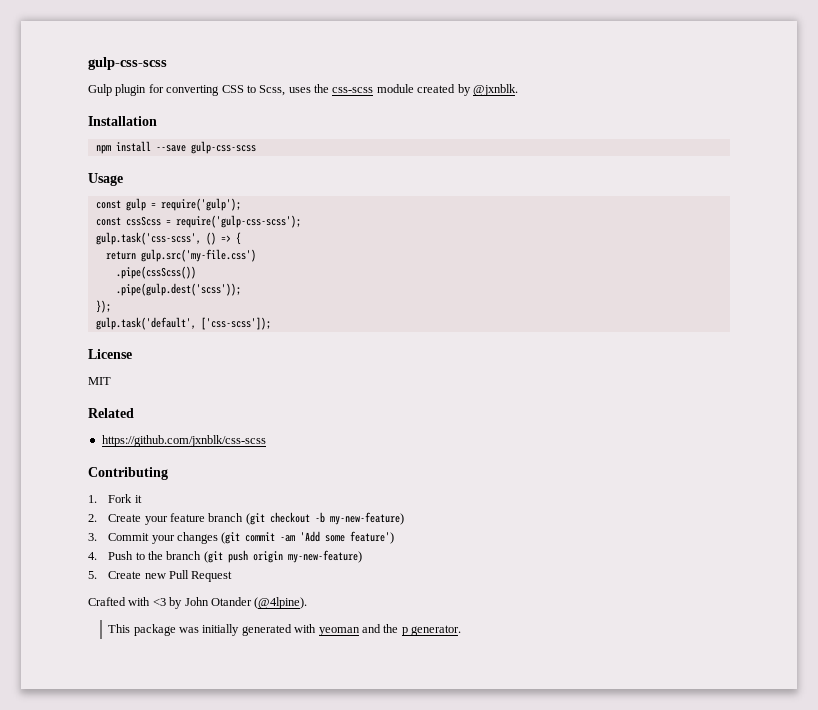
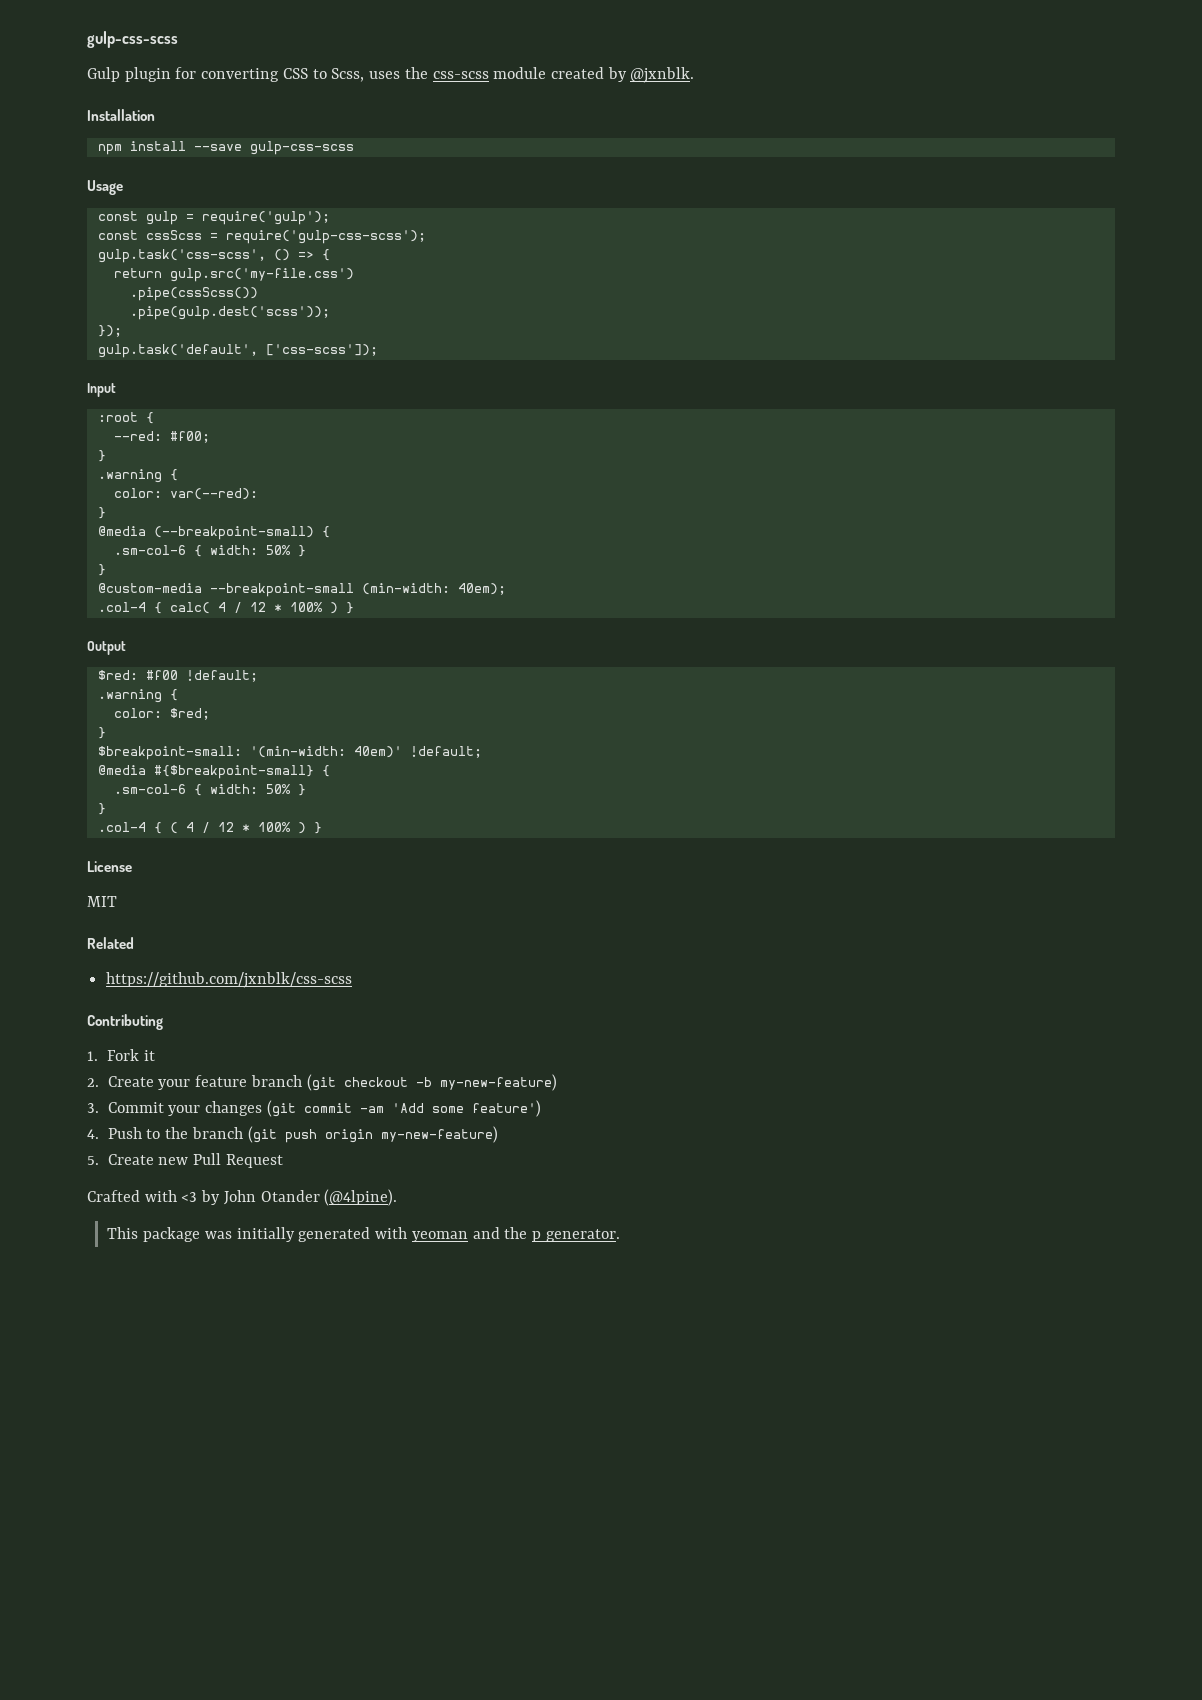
+ Input
+ :root {
+ --red: #f00;
+ }
+ .warning {
+ color: var(--red):
+ }
+ @media (--breakpoint-small) {
+ .sm-col-6 { width: 50% }
+ }
+ @custom-media --breakpoint-small (min-width: 40em);
+ .col-4 { calc( 4 / 12 * 100% ) }
+ Output
+ $red: #f00 !default;
+ .warning {
+ color: $red;
+ }
+ $breakpoint-small: '(min-width: 40em)' !default;
+ @media #{$breakpoint-small} {
+ .sm-col-6 { width: 50% }
+ }
+ .col-4 { ( 4 / 12 * 100% ) }

